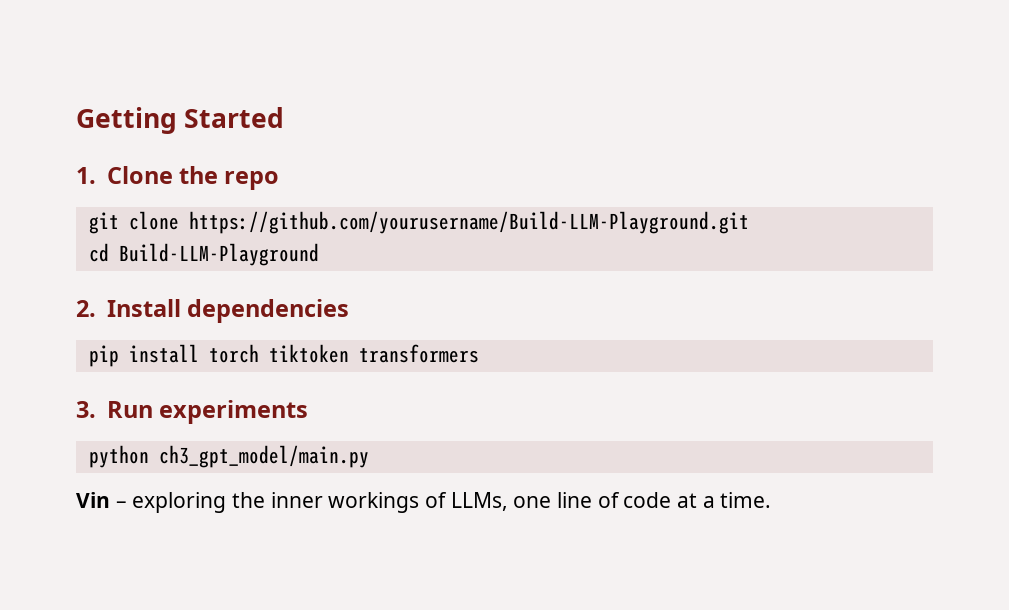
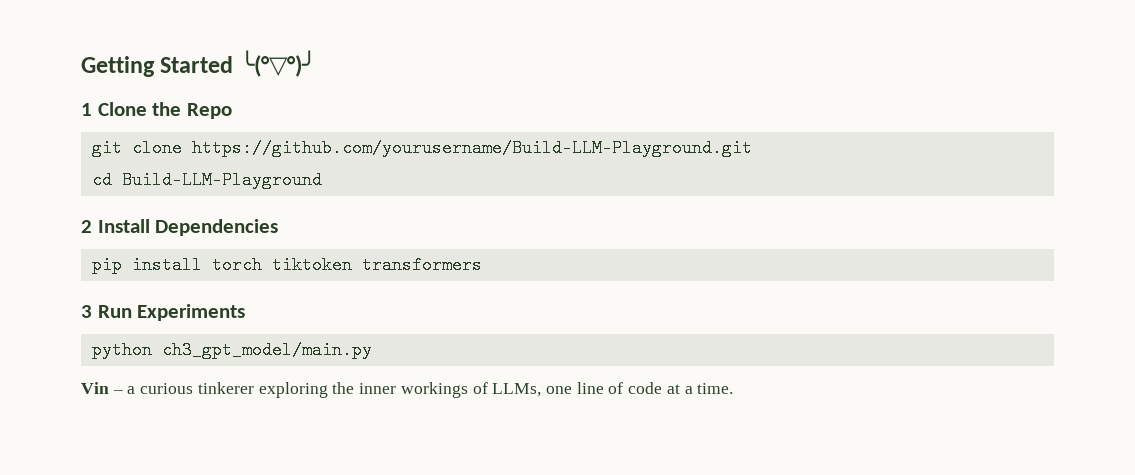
- Getting Started
- 1. Clone the repo
+ Getting Started ╰(°▽°)╯
+ 1 Clone the Repo
- 2. Install dependencies
+ 2 Install Dependencies
- 3. Run experiments
+ 3 Run Experiments
- Vin – exploring the inner workings of LLMs, one line of code at a time.
+ Vin – a curious tinkerer exploring the inner workings of LLMs, one line of code at a time.

